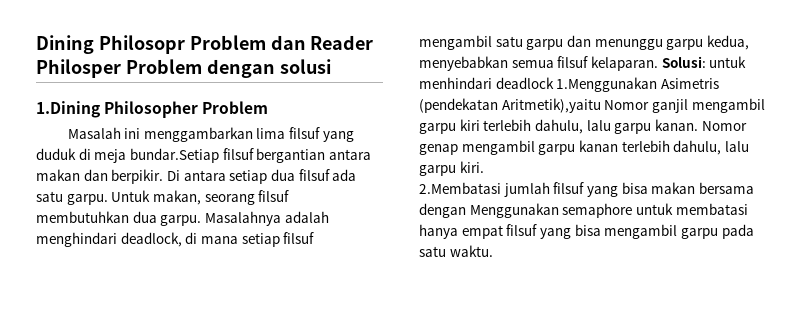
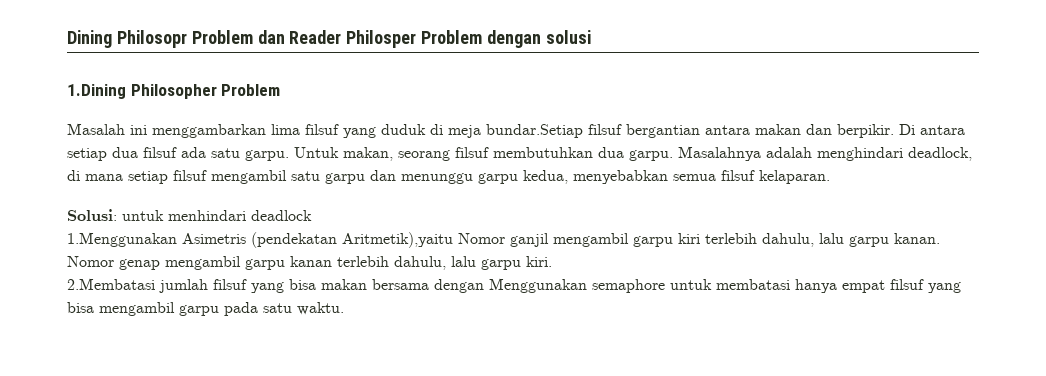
- Masalahnya adalah menghindari deadlock, di mana setiap filsuf mengambil satu garpu dan menunggu garpu kedua, menyebabkan semua filsuf kelaparan. Solusi: untuk menhindari deadlock 1.Menggunakan Asimetris (pendekatan Aritmetik),yaitu Nomor ganjil mengambil garpu kiri terlebih dahulu, lalu garpu kanan.
+ Masalahnya adalah menghindari deadlock, di mana setiap filsuf mengambil satu garpu dan menunggu garpu kedua, menyebabkan semua filsuf kelaparan.
+ Solusi: untuk menhindari deadlock
+ 1.Menggunakan Asimetris (pendekatan Aritmetik),yaitu Nomor ganjil mengambil garpu kiri terlebih dahulu, lalu garpu kanan.

